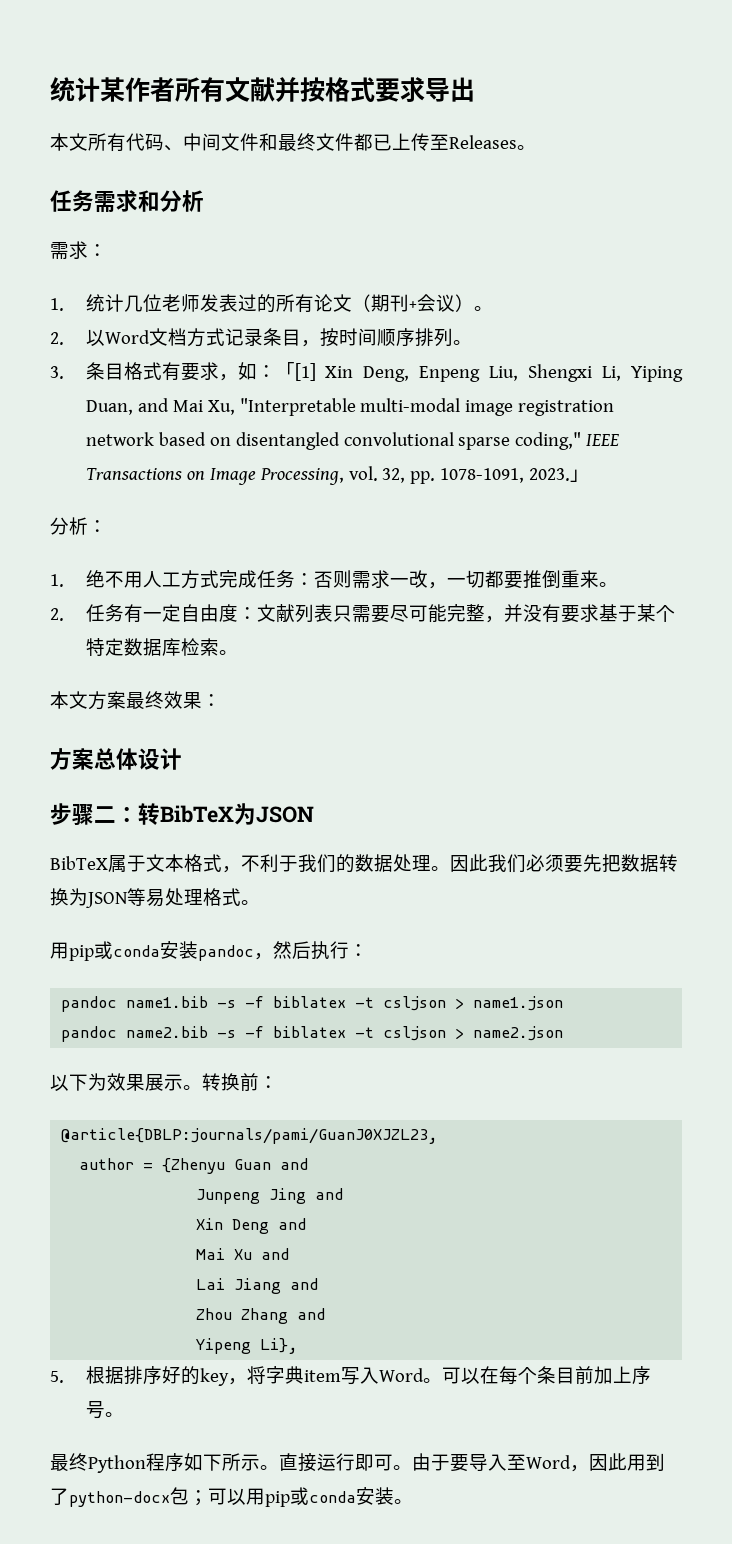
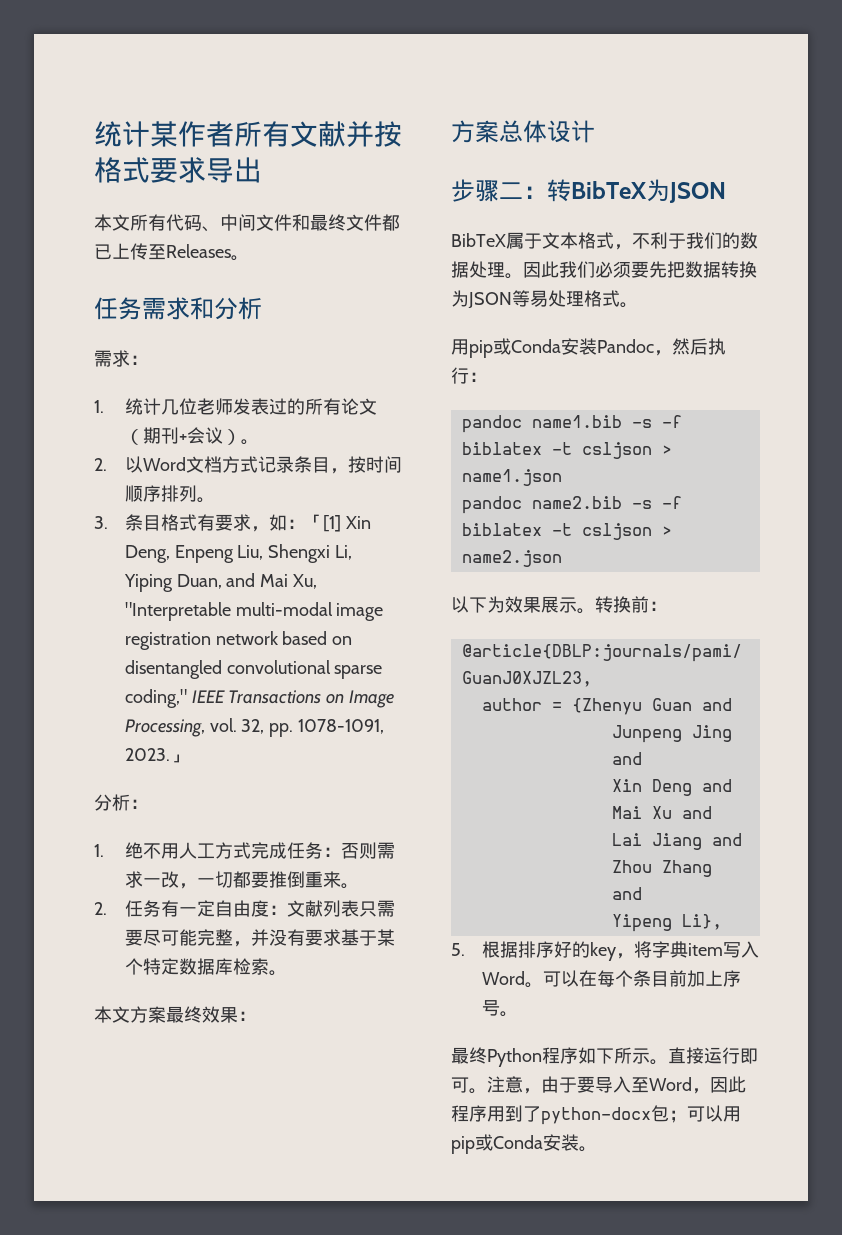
- 用pip或conda安装pandoc，然后执行：
+ 用pip或Conda安装Pandoc，然后执行：
- 由于要导入至Word，因此用到了python-docx包；可以用pip或conda安装。
+ 注意，由于要导入至Word，因此程序用到了python-docx包；可以用pip或Conda安装。

